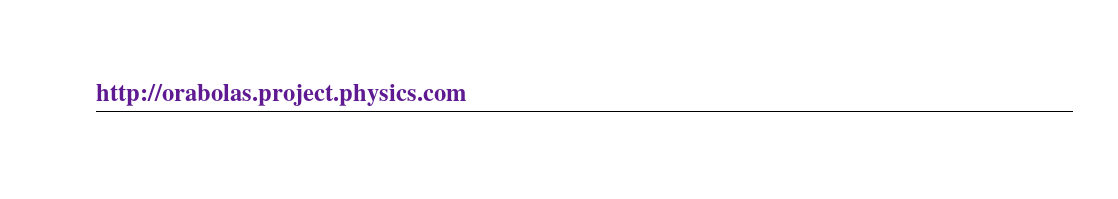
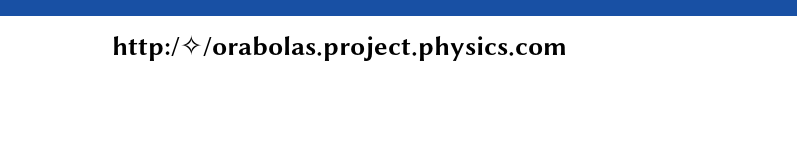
- http://orabolas.project.physics.com
+ http:/✧/orabolas.project.physics.com

